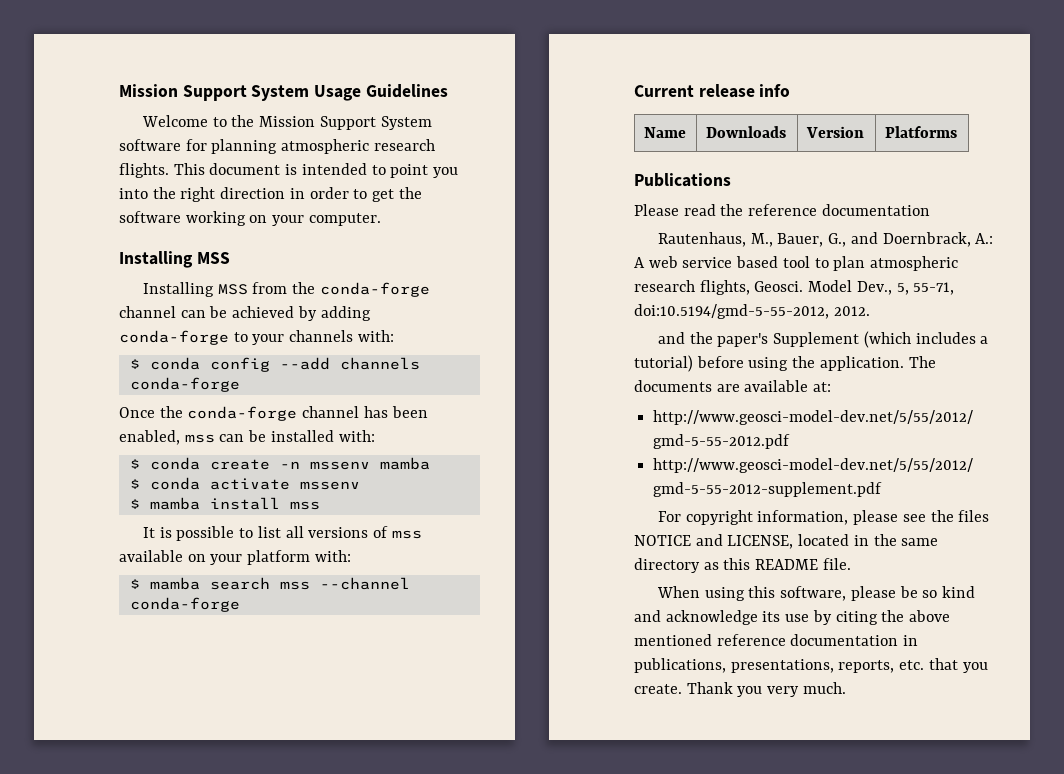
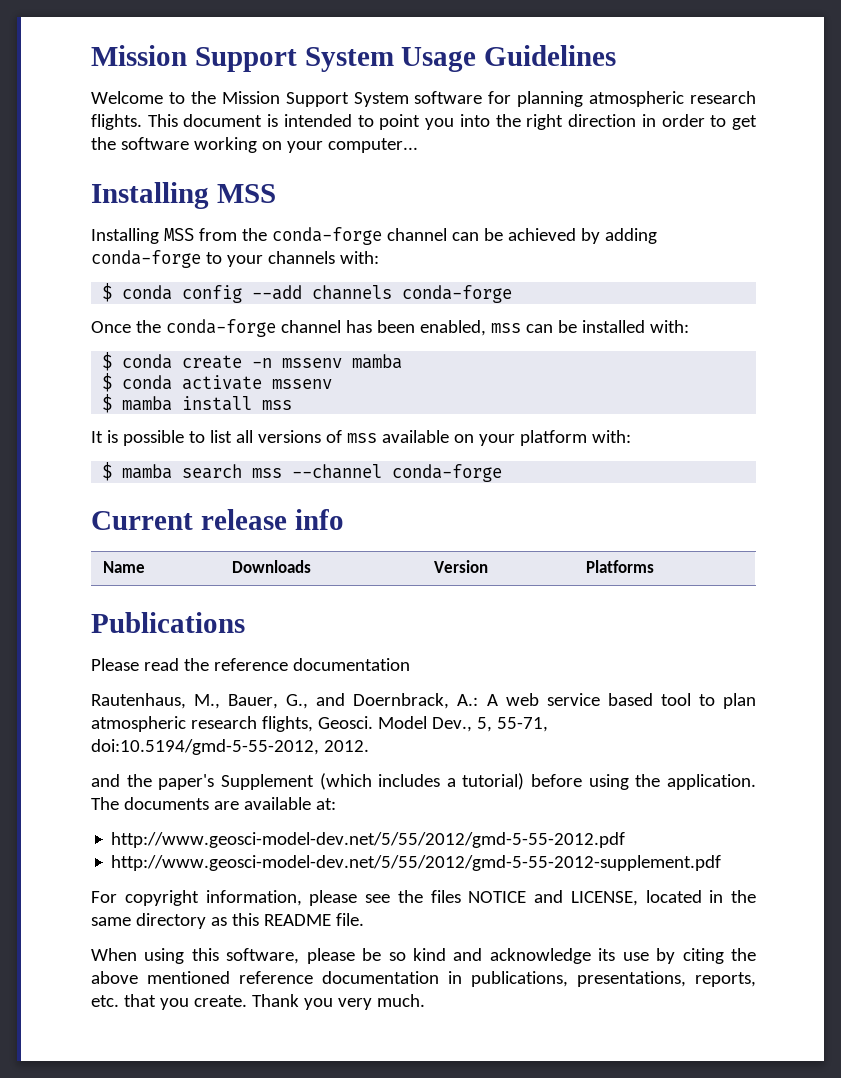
- This document is intended to point you into the right direction in order to get the software working on your computer.
+ This document is intended to point you into the right direction in order to get the software working on your computer...

